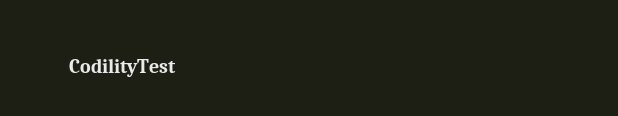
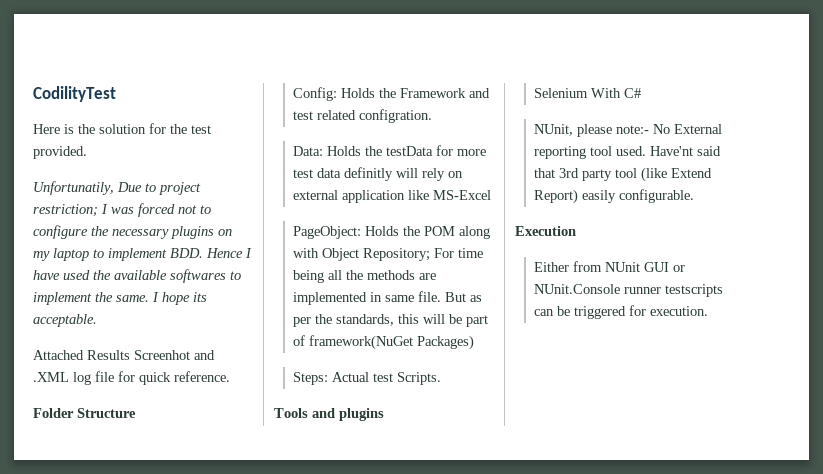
+ Here is the solution for the test provided.
+ Unfortunatily, Due to project restriction; I was forced not to configure the necessary plugins on my laptop to implement BDD. Hence I have used the available softwares to implement the same. I hope its acceptable.
+ Attached Results Screenhot and .XML log file for quick reference.
+ Folder Structure
+ Config: Holds the Framework and test related configration.
+ Data: Holds the testData for more test data definitly will rely on external application like MS-Excel
+ PageObject: Holds the POM along with Object Repository; For time being all the methods are implemented in same file. But as per the standards, this will be part of framework(NuGet Packages)
+ Steps: Actual test Scripts.
+ Tools and plugins
+ Selenium With C#
+ NUnit, please note:- No External reporting tool used. Have'nt said that 3rd party tool (like Extend Report) easily configurable.
+ Execution
+ Either from NUnit GUI or NUnit.Console runner testscripts can be triggered for execution.

